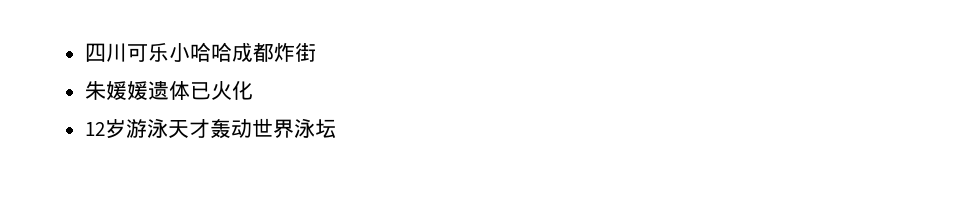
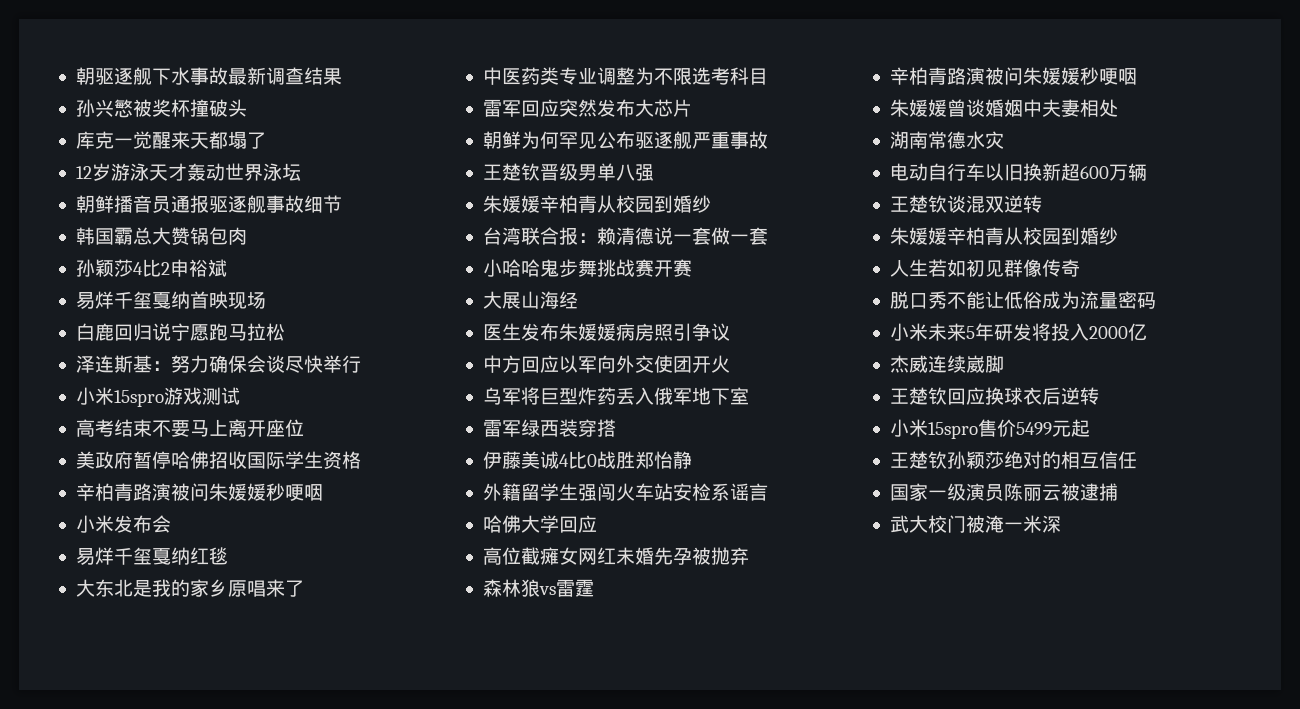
- 四川可乐小哈哈成都炸街
- 朱媛媛遗体已火化
+ 朝驱逐舰下水事故最新调查结果
+ 孙兴慜被奖杯撞破头
+ 库克一觉醒来天都塌了
+ 朝鲜播音员通报驱逐舰事故细节
+ 韩国霸总大赞锅包肉
+ 孙颖莎4比2申裕斌
+ 易烊千玺戛纳首映现场
+ 白鹿回归说宁愿跑马拉松
+ 泽连斯基：努力确保会谈尽快举行
+ 小米15spro游戏测试
+ 高考结束不要马上离开座位
+ 美政府暂停哈佛招收国际学生资格
+ 辛柏青路演被问朱媛媛秒哽咽
+ 小米发布会
+ 易烊千玺戛纳红毯
+ 大东北是我的家乡原唱来了
+ 中医药类专业调整为不限选考科目
+ 雷军回应突然发布大芯片
+ 朝鲜为何罕见公布驱逐舰严重事故
+ 王楚钦晋级男单八强
+ 朱媛媛辛柏青从校园到婚纱
+ 台湾联合报：赖清德说一套做一套
+ 小哈哈鬼步舞挑战赛开赛
+ 大展山海经
+ 医生发布朱媛媛病房照引争议
+ 中方回应以军向外交使团开火
+ 乌军将巨型炸药丢入俄军地下室
+ 雷军绿西装穿搭
+ 伊藤美诚4比0战胜郑怡静
+ 外籍留学生强闯火车站安检系谣言
+ 哈佛大学回应
+ 高位截瘫女网红未婚先孕被抛弃
+ 森林狼vs雷霆
+ 辛柏青路演被问朱媛媛秒哽咽
+ 朱媛媛曾谈婚姻中夫妻相处
+ 湖南常德水灾
+ 电动自行车以旧换新超600万辆
+ 王楚钦谈混双逆转
+ 朱媛媛辛柏青从校园到婚纱
+ 人生若如初见群像传奇
+ 脱口秀不能让低俗成为流量密码
+ 小米未来5年研发将投入2000亿
+ 杰威连续崴脚
+ 王楚钦回应换球衣后逆转
+ 小米15spro售价5499元起
+ 王楚钦孙颖莎绝对的相互信任
+ 国家一级演员陈丽云被逮捕
+ 武大校门被淹一米深

